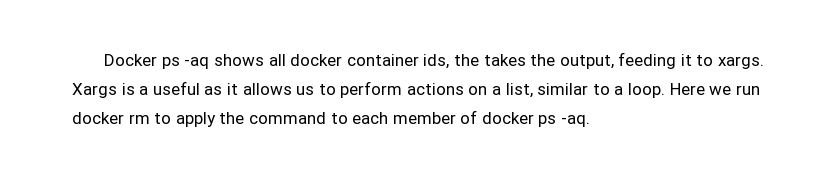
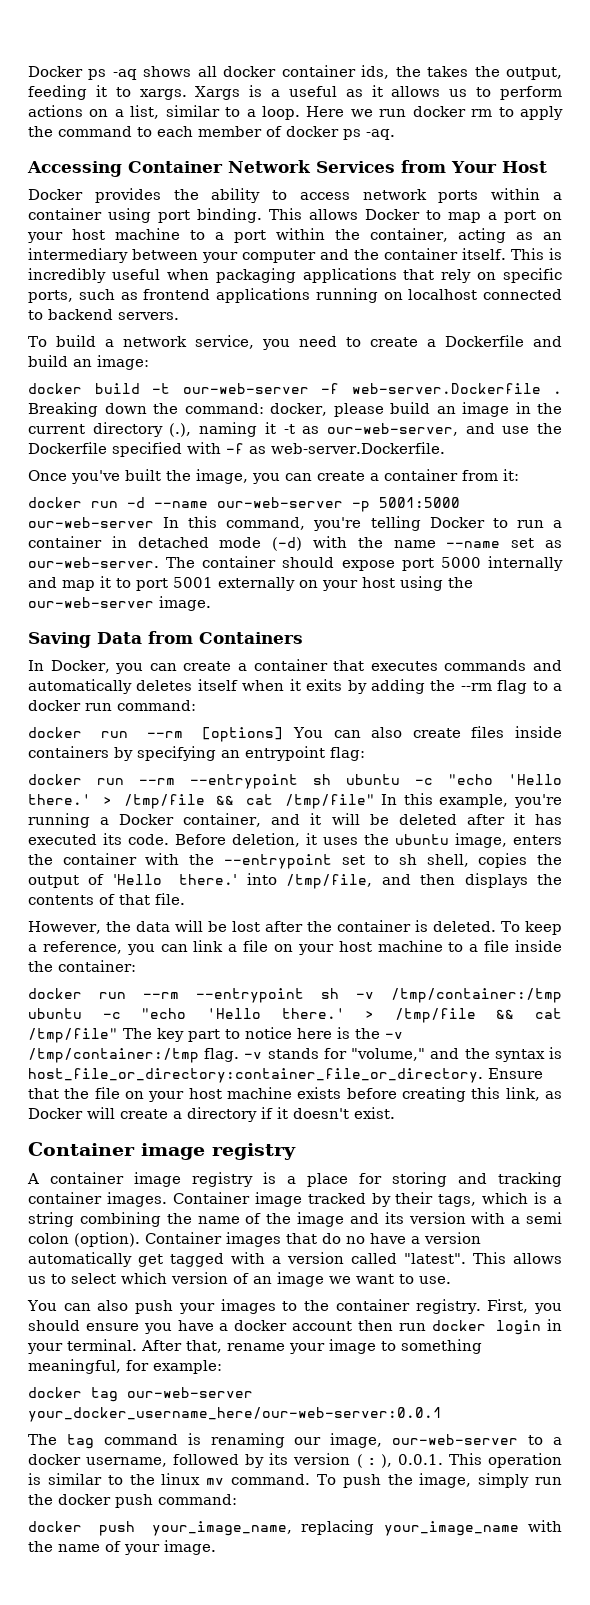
+ Accessing Container Network Services from Your Host
+ Docker provides the ability to access network ports within a container using port binding. This allows Docker to map a port on your host machine to a port within the container, acting as an intermediary between your computer and the container itself. This is incredibly useful when packaging applications that rely on specific ports, such as frontend applications running on localhost connected to backend servers.
+ To build a network service, you need to create a Dockerfile and build an image:
+ docker build -t our-web-server -f web-server.Dockerfile . Breaking down the command: docker, please build an image in the current directory (.), naming it -t as our-web-server, and use the Dockerfile specified with -f as web-server.Dockerfile.
+ Once you've built the image, you can create a container from it:
+ docker run -d --name our-web-server -p 5001:5000 our-web-server In this command, you're telling Docker to run a container in detached mode (-d) with the name --name set as our-web-server. The container should expose port 5000 internally and map it to port 5001 externally on your host using the our-web-server image.
+ Saving Data from Containers
+ In Docker, you can create a container that executes commands and automatically deletes itself when it exits by adding the --rm flag to a docker run command:
+ docker run --rm [options] You can also create files inside containers by specifying an entrypoint flag:
+ docker run --rm --entrypoint sh ubuntu -c "echo 'Hello there.' > /tmp/file && cat /tmp/file" In this example, you're running a Docker container, and it will be deleted after it has executed its code. Before deletion, it uses the ubuntu image, enters the container with the --entrypoint set to sh shell, copies the output of 'Hello there.' into /tmp/file, and then displays the contents of that file.
+ However, the data will be lost after the container is deleted. To keep a reference, you can link a file on your host machine to a file inside the container:
+ docker run --rm --entrypoint sh -v /tmp/container:/tmp ubuntu -c "echo 'Hello there.' > /tmp/file && cat /tmp/file" The key part to notice here is the -v /tmp/container:/tmp flag. -v stands for "volume," and the syntax is host_file_or_directory:container_file_or_directory. Ensure that the file on your host machine exists before creating this link, as Docker will create a directory if it doesn't exist.
+ Container image registry
+ A container image registry is a place for storing and tracking container images. Container image tracked by their tags, which is a string combining the name of the image and its version with a semi colon (option). Container images that do no have a version automatically get tagged with a version called "latest". This allows us to select which version of an image we want to use.
+ You can also push your images to the container registry. First, you should ensure you have a docker account then run docker login in your terminal. After that, rename your image to something meaningful, for example:
+ docker tag our-web-server your_docker_username_here/our-web-server:0.0.1
+ The tag command is renaming our image, our-web-server to a docker username, followed by its version ( : ), 0.0.1. This operation is similar to the linux mv command. To push the image, simply run the docker push command:
+ docker push your_image_name, replacing your_image_name with the name of your image.

